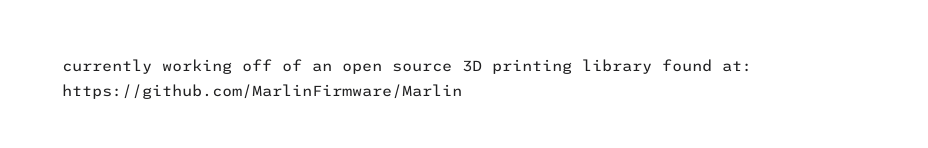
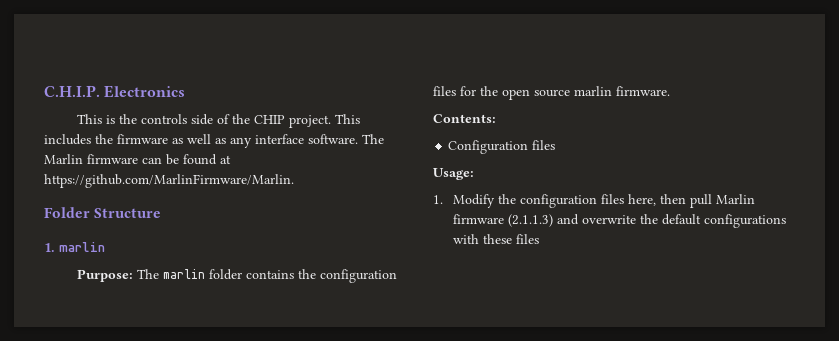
- currently working off of an open source 3D printing library found at:
- https://github.com/MarlinFirmware/Marlin
+ C.H.I.P. Electronics
+ This is the controls side of the CHIP project. This includes the firmware as well as any interface software. The Marlin firmware can be found at https://github.com/MarlinFirmware/Marlin.
+ Folder Structure
+ 1. marlin
+ Purpose: The marlin folder contains the configuration files for the open source marlin firmware.
+ Contents:
+ Configuration files
+ Usage:
+ 1. Modify the configuration files here, then pull Marlin firmware (2.1.1.3) and overwrite the default configurations with these files

